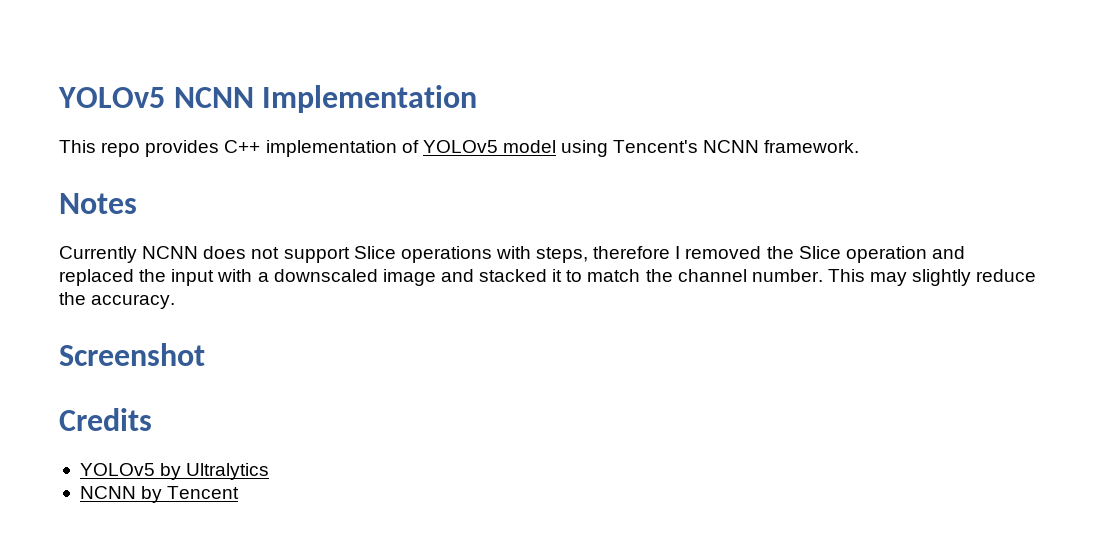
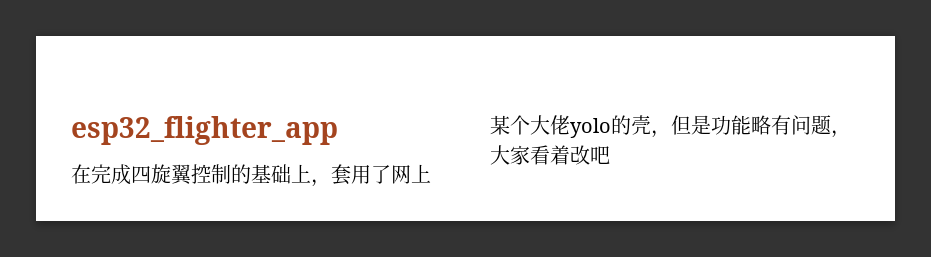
- YOLOv5 NCNN Implementation
- This repo provides C++ implementation of YOLOv5 model using Tencent's NCNN framework.
- Notes
- Currently NCNN does not support Slice operations with steps, therefore I removed the Slice operation and replaced the input with a downscaled image and stacked it to match the channel number. This may slightly reduce the accuracy.
- Screenshot
- Credits
- YOLOv5 by Ultralytics
- NCNN by Tencent
+ esp32_flighter_app
+ 在完成四旋翼控制的基础上，套用了网上某个大佬yolo的壳，但是功能略有问题，大家看着改吧

